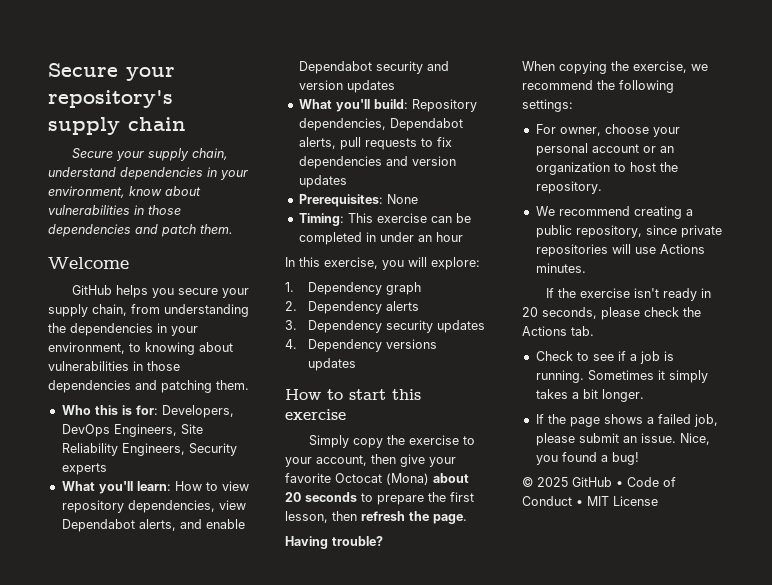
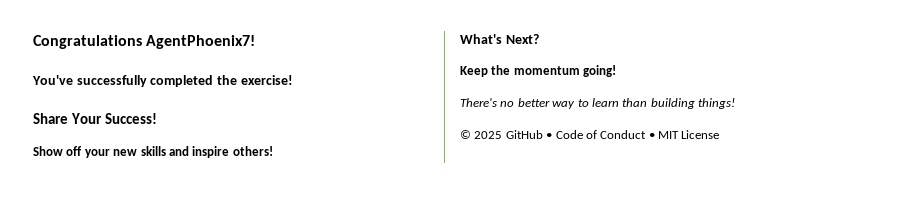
- Secure your repository's supply chain
- Secure your supply chain, understand dependencies in your environment, know about vulnerabilities in those dependencies and patch them.
- Welcome
- GitHub helps you secure your supply chain, from understanding the dependencies in your environment, to knowing about vulnerabilities in those dependencies and patching them.
- Who this is for: Developers, DevOps Engineers, Site Reliability Engineers, Security experts
- What you'll learn: How to view repository dependencies, view Dependabot alerts, and enable Dependabot security and version updates
- What you'll build: Repository dependencies, Dependabot alerts, pull requests to fix dependencies and version updates
- Prerequisites: None
- Timing: This exercise can be completed in under an hour
- In this exercise, you will explore:
- 1. Dependency graph
- 2. Dependency alerts
- 3. Dependency security updates
- 4. Dependency versions updates
- How to start this exercise
- Simply copy the exercise to your account, then give your favorite Octocat (Mona) about 20 seconds to prepare the first lesson, then refresh the page.
- Having trouble?
- When copying the exercise, we recommend the following settings:
- For owner, choose your personal account or an organization to host the repository.
- We recommend creating a public repository, since private repositories will use Actions minutes.
- If the exercise isn't ready in 20 seconds, please check the Actions tab.
- Check to see if a job is running. Sometimes it simply takes a bit longer.
- If the page shows a failed job, please submit an issue. Nice, you found a bug!
+ Congratulations AgentPhoenix7!
+ You've successfully completed the exercise!
+ Share Your Success!
+ Show off your new skills and inspire others!
+ What's Next?
+ Keep the momentum going!
+ There's no better way to learn than building things!

